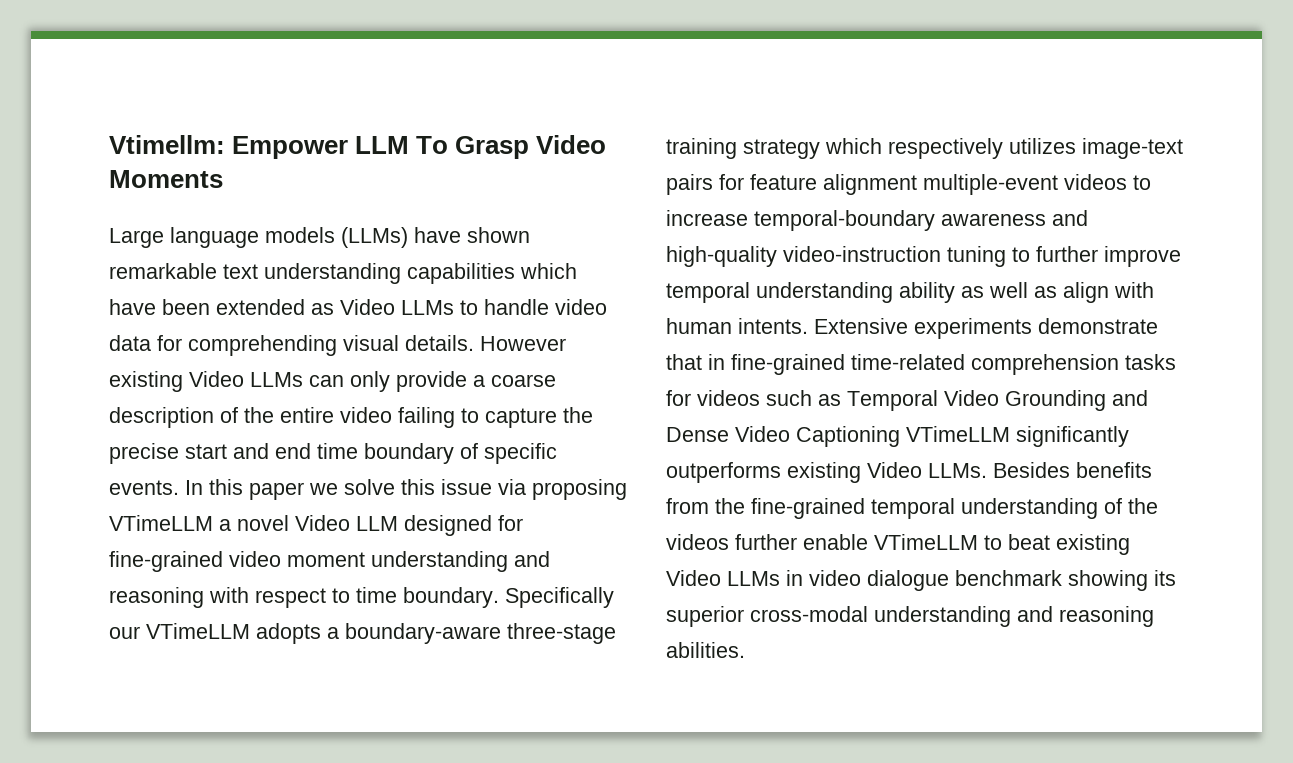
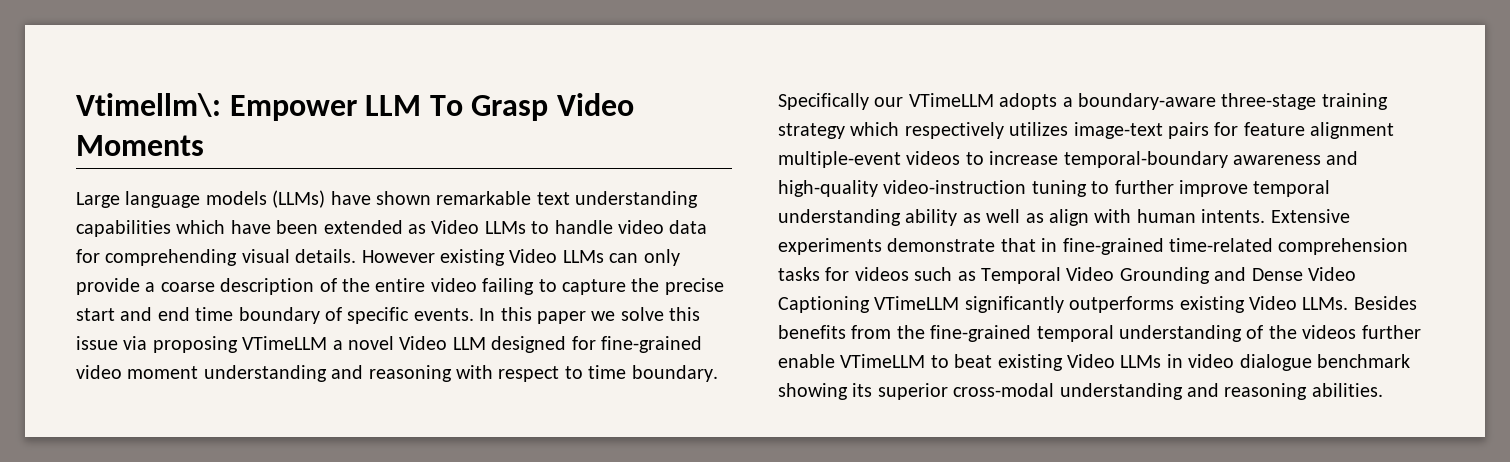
- Vtimellm: Empower LLM To Grasp Video Moments
+ Vtimellm\: Empower LLM To Grasp Video Moments

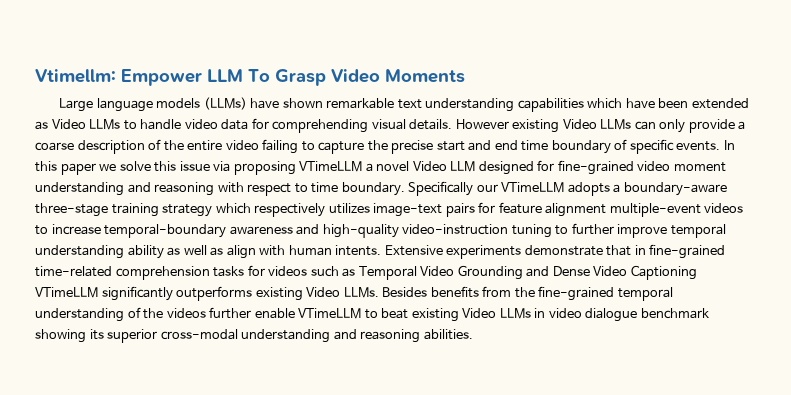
- Vtimellm\: Empower LLM To Grasp Video Moments
+ Vtimellm: Empower LLM To Grasp Video Moments

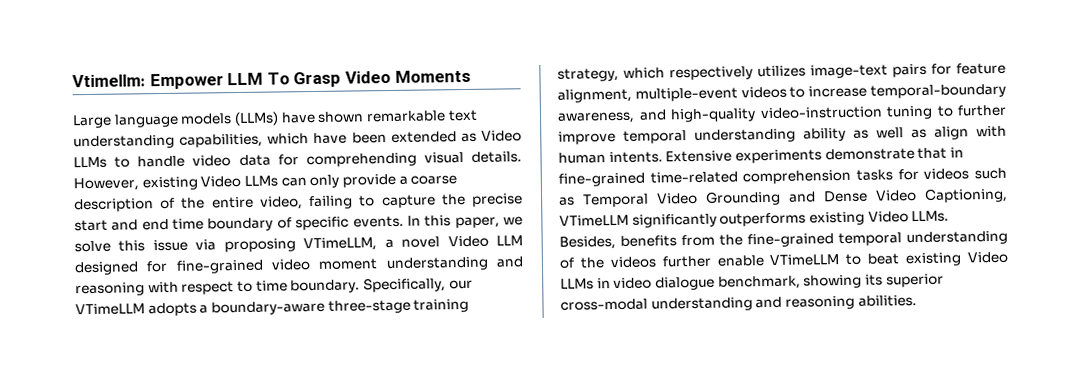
- Large language models (LLMs) have shown remarkable text understanding capabilities which have been extended as Video LLMs to handle video data for comprehending visual details.
+ Large language models (LLMs) have shown remarkable text understanding capabilities, which have been extended as Video LLMs to handle video data for comprehending visual details.
- However existing Video LLMs can only provide a coarse description of the entire video failing to capture the precise start and end time boundary of specific events.
+ However, existing Video LLMs can only provide a coarse description of the entire video, failing to capture the precise start and end time boundary of specific events.
- In this paper we solve this issue via proposing VTimeLLM a novel Video LLM designed for fine-grained video moment understanding and reasoning with respect to time boundary.
+ In this paper, we solve this issue via proposing VTimeLLM, a novel Video LLM designed for fine-grained video moment understanding and reasoning with respect to time boundary.
- Specifically our VTimeLLM adopts a boundary-aware three-stage training strategy which respectively utilizes image-text pairs for feature alignment multiple-event videos to increase temporal-boundary awareness and high-quality video-instruction tuning to further improve temporal understanding ability as well as align with human intents.
+ Specifically, our VTimeLLM adopts a boundary-aware three-stage training strategy, which respectively utilizes image-text pairs for feature alignment, multiple-event videos to increase temporal-boundary awareness, and high-quality video-instruction tuning to further improve temporal understanding ability as well as align with human intents.
- Extensive experiments demonstrate that in fine-grained time-related comprehension tasks for videos such as Temporal Video Grounding and Dense Video Captioning VTimeLLM significantly outperforms existing Video LLMs.
+ Extensive experiments demonstrate that in fine-grained time-related comprehension tasks for videos such as Temporal Video Grounding and Dense Video Captioning, VTimeLLM significantly outperforms existing Video LLMs.
- Besides benefits from the fine-grained temporal understanding of the videos further enable VTimeLLM to beat existing Video LLMs in video dialogue benchmark showing its superior cross-modal understanding and reasoning abilities.
+ Besides, benefits from the fine-grained temporal understanding of the videos further enable VTimeLLM to beat existing Video LLMs in video dialogue benchmark, showing its superior cross-modal understanding and reasoning abilities.

